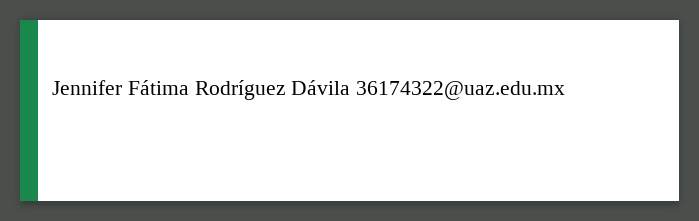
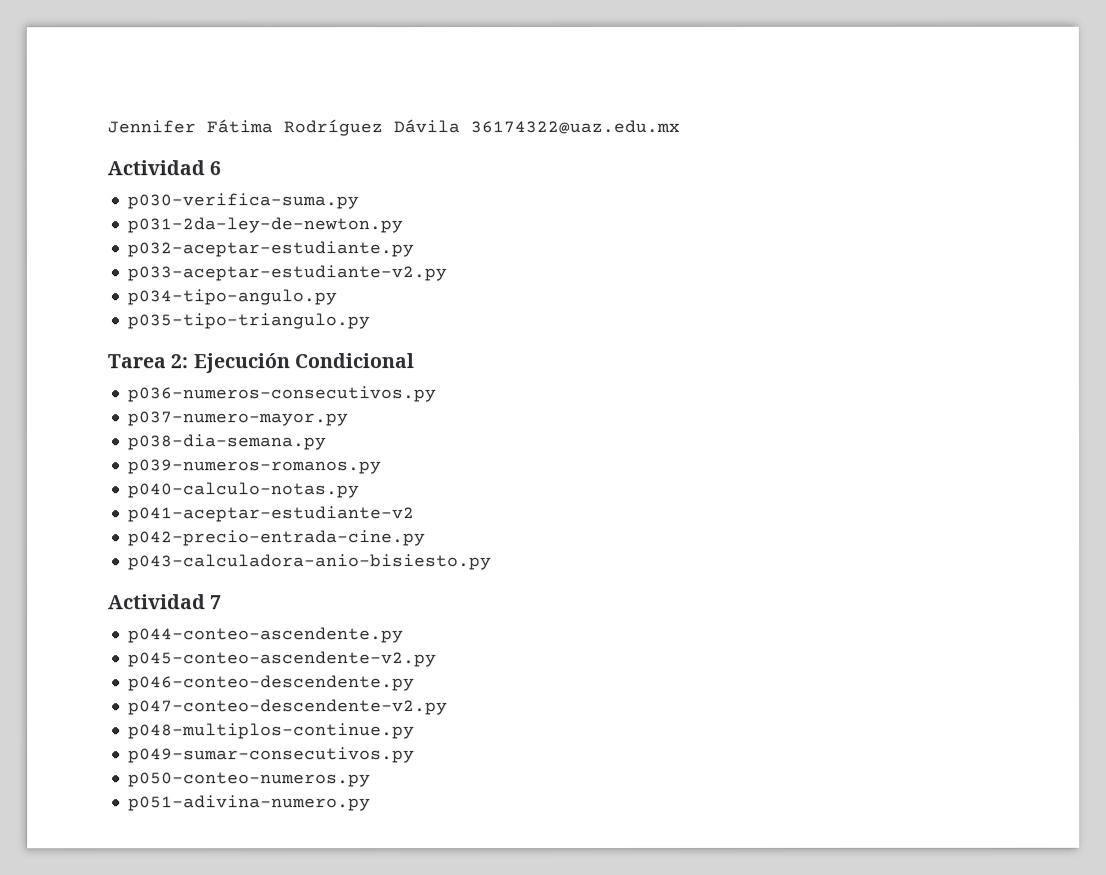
+ Actividad 6
+ p030-verifica-suma.py
+ p031-2da-ley-de-newton.py
+ p032-aceptar-estudiante.py
+ p033-aceptar-estudiante-v2.py
+ p034-tipo-angulo.py
+ p035-tipo-triangulo.py
+ Tarea 2: Ejecución Condicional
+ p036-numeros-consecutivos.py
+ p037-numero-mayor.py
+ p038-dia-semana.py
+ p039-numeros-romanos.py
+ p040-calculo-notas.py
+ p041-aceptar-estudiante-v2
+ p042-precio-entrada-cine.py
+ p043-calculadora-anio-bisiesto.py
+ Actividad 7
+ p044-conteo-ascendente.py
+ p045-conteo-ascendente-v2.py
+ p046-conteo-descendente.py
+ p047-conteo-descendente-v2.py
+ p048-multiplos-continue.py
+ p049-sumar-consecutivos.py
+ p050-conteo-numeros.py
+ p051-adivina-numero.py

